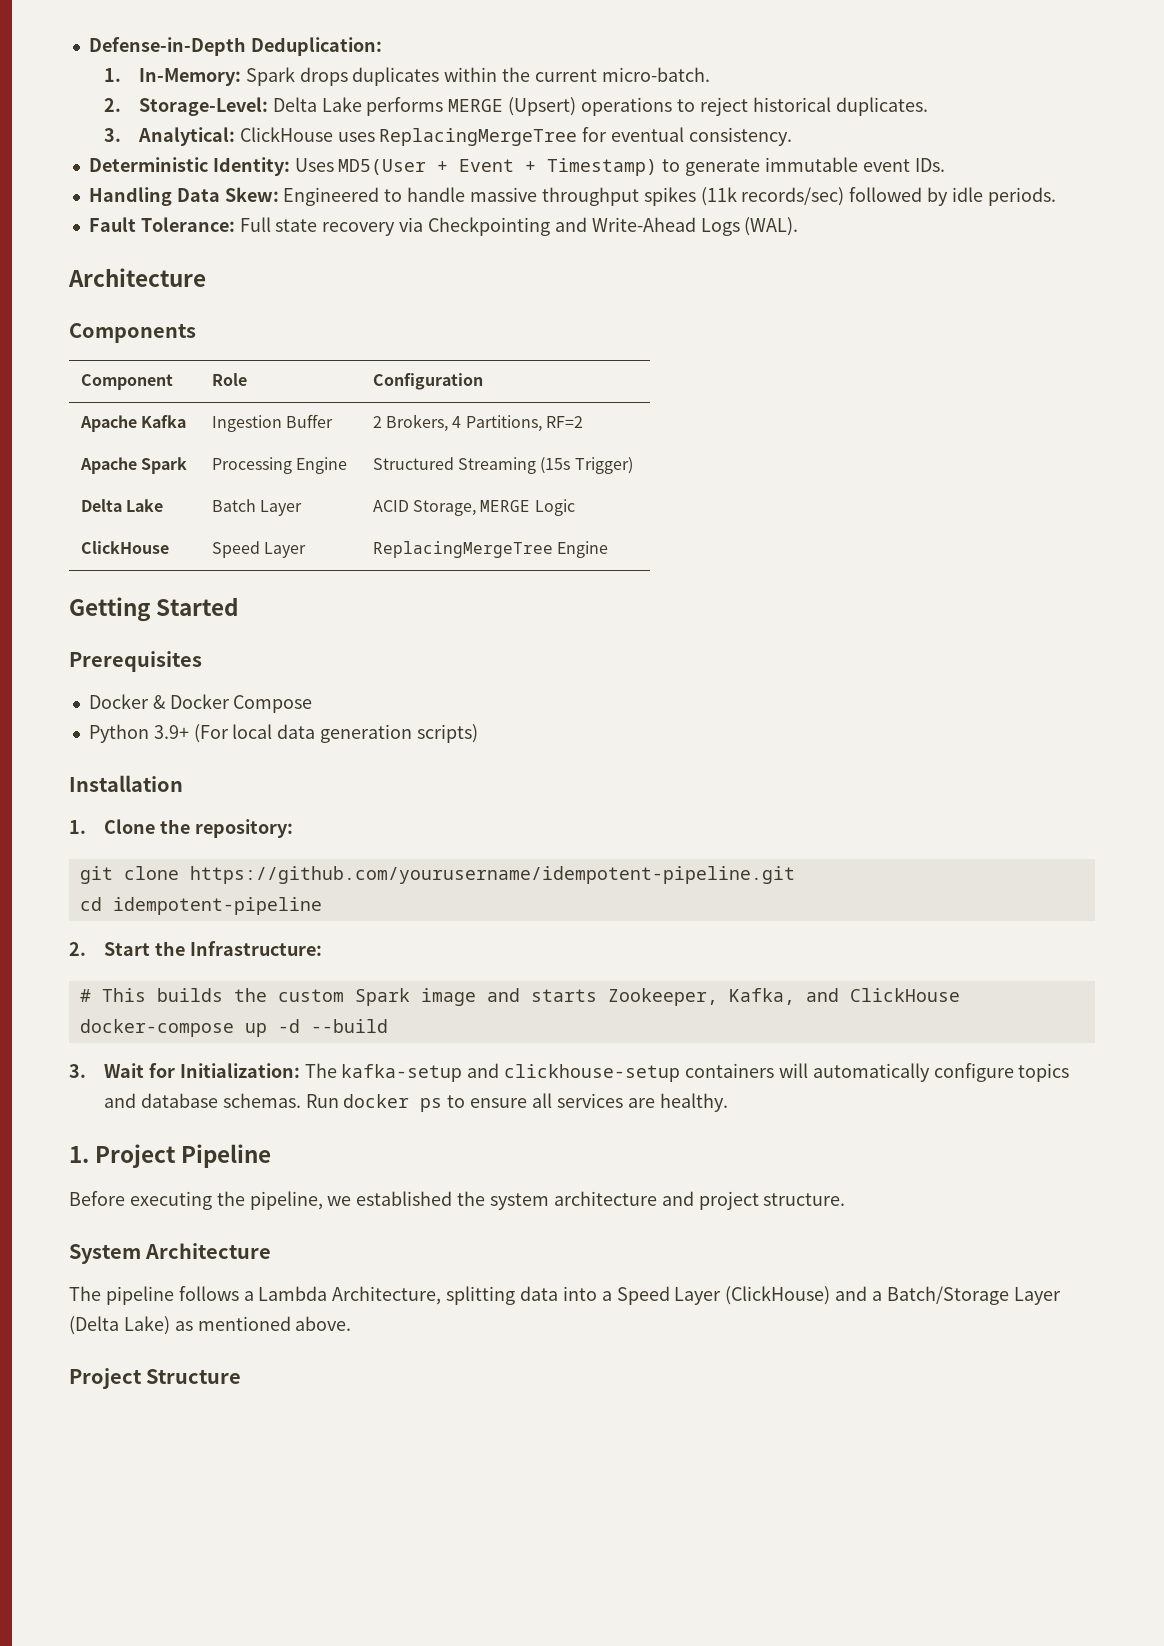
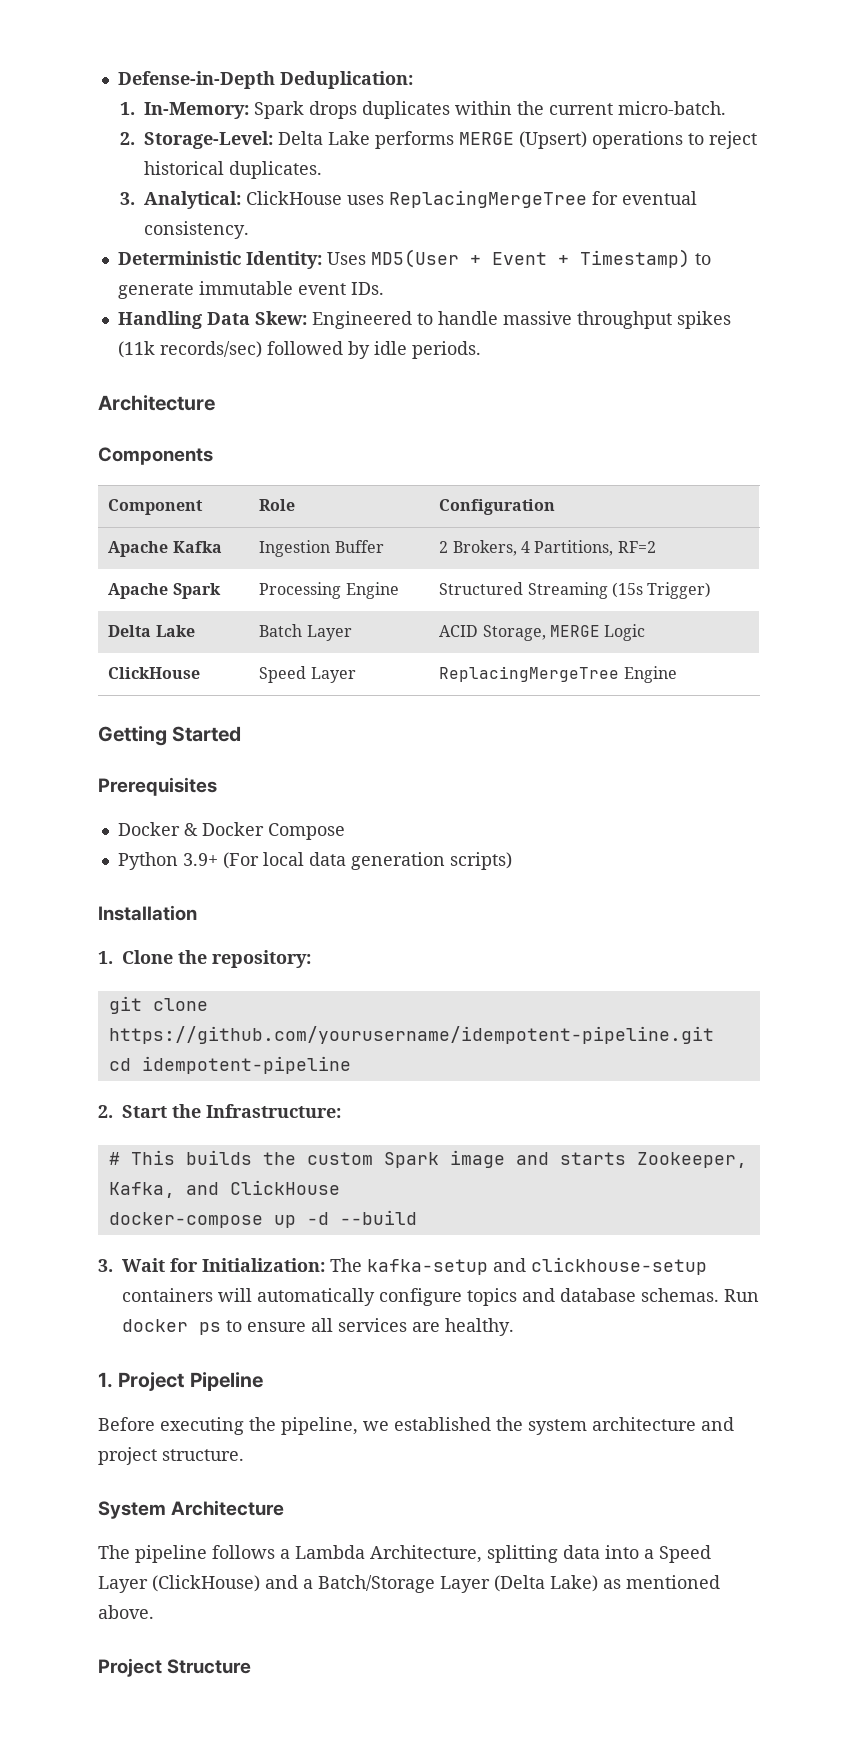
- Fault Tolerance: Full state recovery via Checkpointing and Write-Ahead Logs (WAL).

